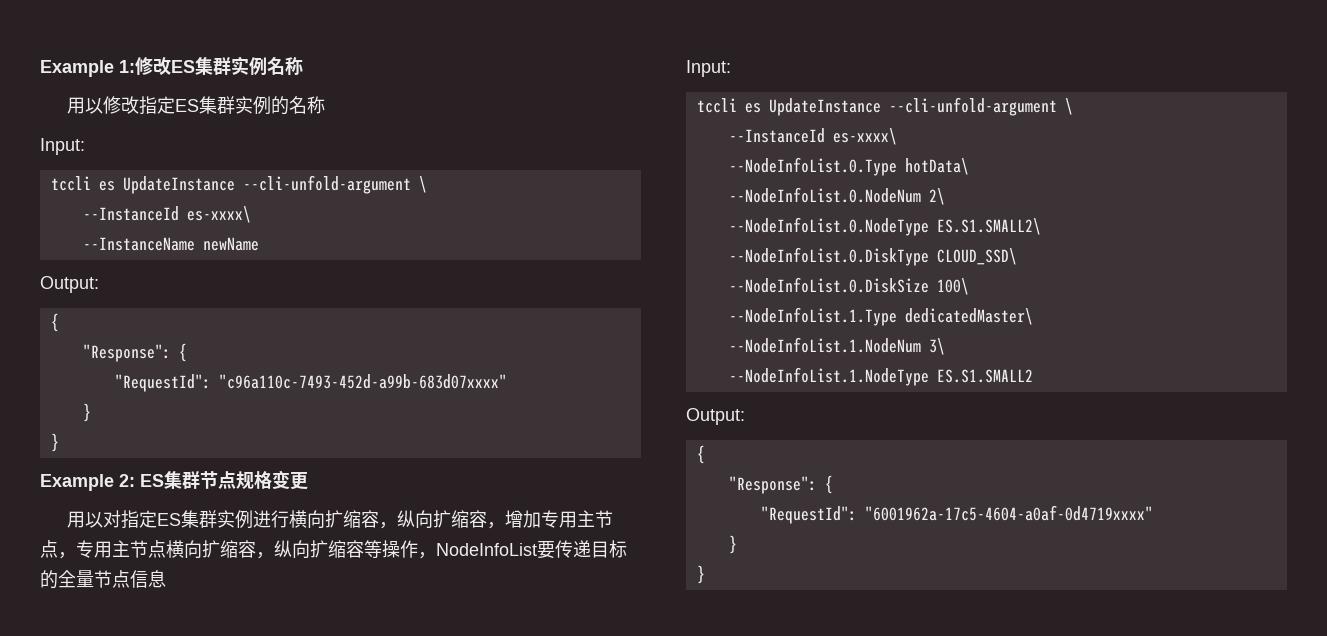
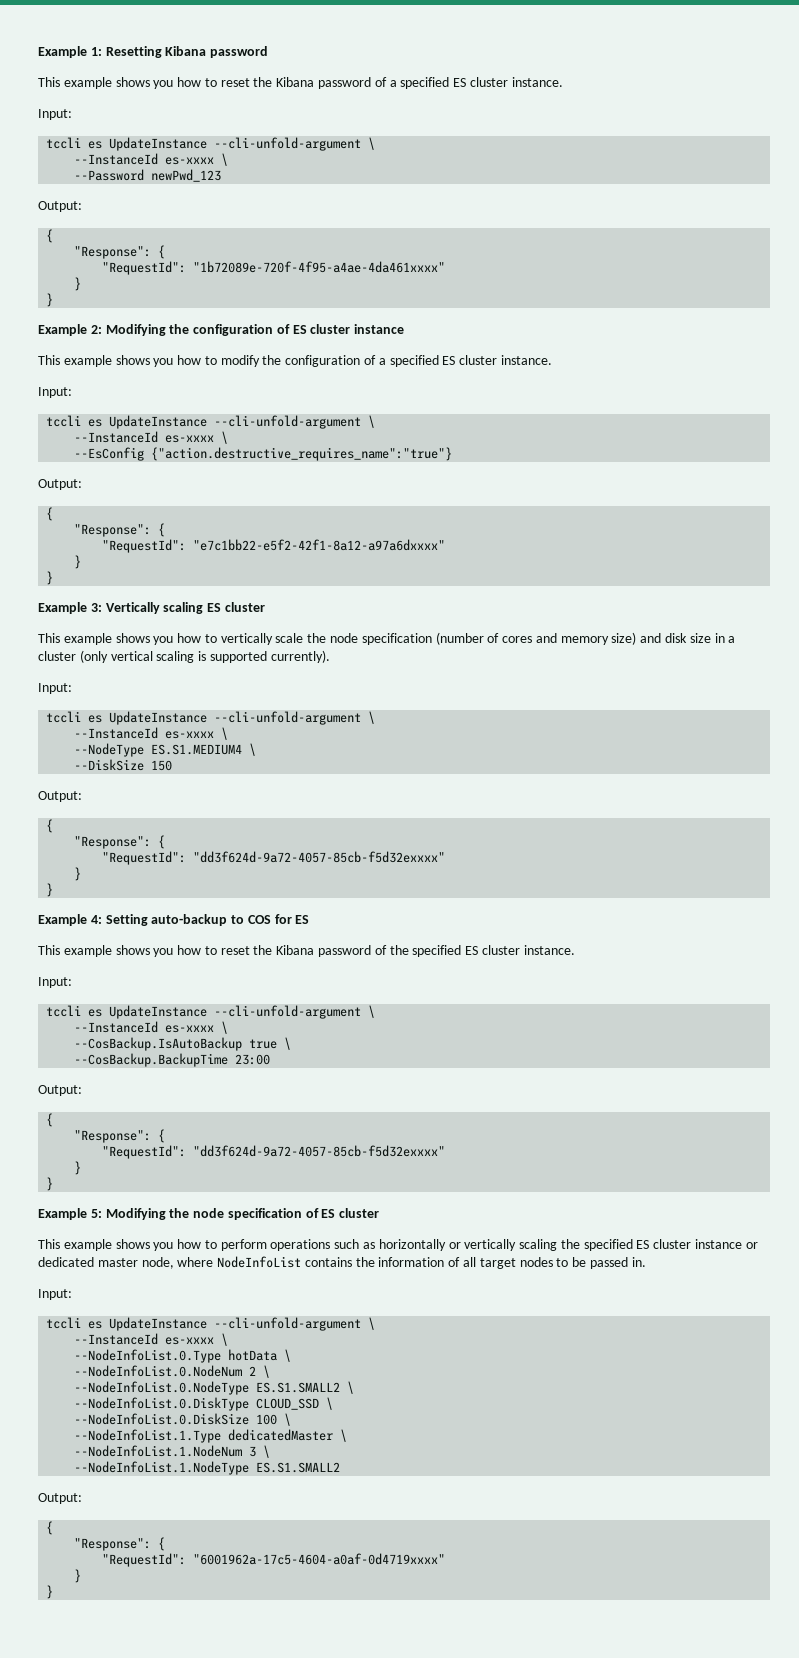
- Example 1:修改ES集群实例名称
- 用以修改指定ES集群实例的名称
+ Example 1: Resetting Kibana password
+ This example shows you how to reset the Kibana password of a specified ES cluster instance.
  Input:
  tccli es UpdateInstance --cli-unfold-argument \
- --InstanceId es-xxxx\
- --InstanceName newName
+ --InstanceId es-xxxx \
+ --Password newPwd_123
  Output:
  {
  "Response": {
- "RequestId": "c96a110c-7493-452d-a99b-683d07xxxx"
+ "RequestId": "1b72089e-720f-4f95-a4ae-4da461xxxx"
- Example 2: ES集群节点规格变更
- 用以对指定ES集群实例进行横向扩缩容，纵向扩缩容，增加专用主节点，专用主节点横向扩缩容，纵向扩缩容等操作，NodeInfoList要传递目标的全量节点信息
+ Example 2: Modifying the configuration of ES cluster instance
+ This example shows you how to modify the configuration of a specified ES cluster instance.
  Input:
  tccli es UpdateInstance --cli-unfold-argument \
- --InstanceId es-xxxx\
+ --InstanceId es-xxxx \
+ --EsConfig {"action.destructive_requires_name":"true"}
+ Output:
+ {
+ "Response": {
+ "RequestId": "e7c1bb22-e5f2-42f1-8a12-a97a6dxxxx"
+ }
+ }
+ Example 3: Vertically scaling ES cluster
+ This example shows you how to vertically scale the node specification (number of cores and memory size) and disk size in a cluster (only vertical scaling is supported currently).
+ Input:
+ tccli es UpdateInstance --cli-unfold-argument \
+ --InstanceId es-xxxx \
+ --NodeType ES.S1.MEDIUM4 \
+ --DiskSize 150
+ Output:
+ {
+ "Response": {
+ "RequestId": "dd3f624d-9a72-4057-85cb-f5d32exxxx"
+ }
+ }
+ Example 4: Setting auto-backup to COS for ES
+ This example shows you how to reset the Kibana password of the specified ES cluster instance.
+ Input:
+ tccli es UpdateInstance --cli-unfold-argument \
+ --InstanceId es-xxxx \
+ --CosBackup.IsAutoBackup true \
+ --CosBackup.BackupTime 23:00
+ Output:
+ {
+ "Response": {
+ "RequestId": "dd3f624d-9a72-4057-85cb-f5d32exxxx"
+ }
+ }
+ Example 5: Modifying the node specification of ES cluster
+ This example shows you how to perform operations such as horizontally or vertically scaling the specified ES cluster instance or dedicated master node, where NodeInfoList contains the information of all target nodes to be passed in.
+ Input:
+ tccli es UpdateInstance --cli-unfold-argument \
+ --InstanceId es-xxxx \
- --NodeInfoList.0.Type hotData\
+ --NodeInfoList.0.Type hotData \
- --NodeInfoList.0.NodeNum 2\
+ --NodeInfoList.0.NodeNum 2 \
- --NodeInfoList.0.NodeType ES.S1.SMALL2\
+ --NodeInfoList.0.NodeType ES.S1.SMALL2 \
- --NodeInfoList.0.DiskType CLOUD_SSD\
+ --NodeInfoList.0.DiskType CLOUD_SSD \
- --NodeInfoList.0.DiskSize 100\
+ --NodeInfoList.0.DiskSize 100 \
- --NodeInfoList.1.Type dedicatedMaster\
+ --NodeInfoList.1.Type dedicatedMaster \
- --NodeInfoList.1.NodeNum 3\
+ --NodeInfoList.1.NodeNum 3 \

